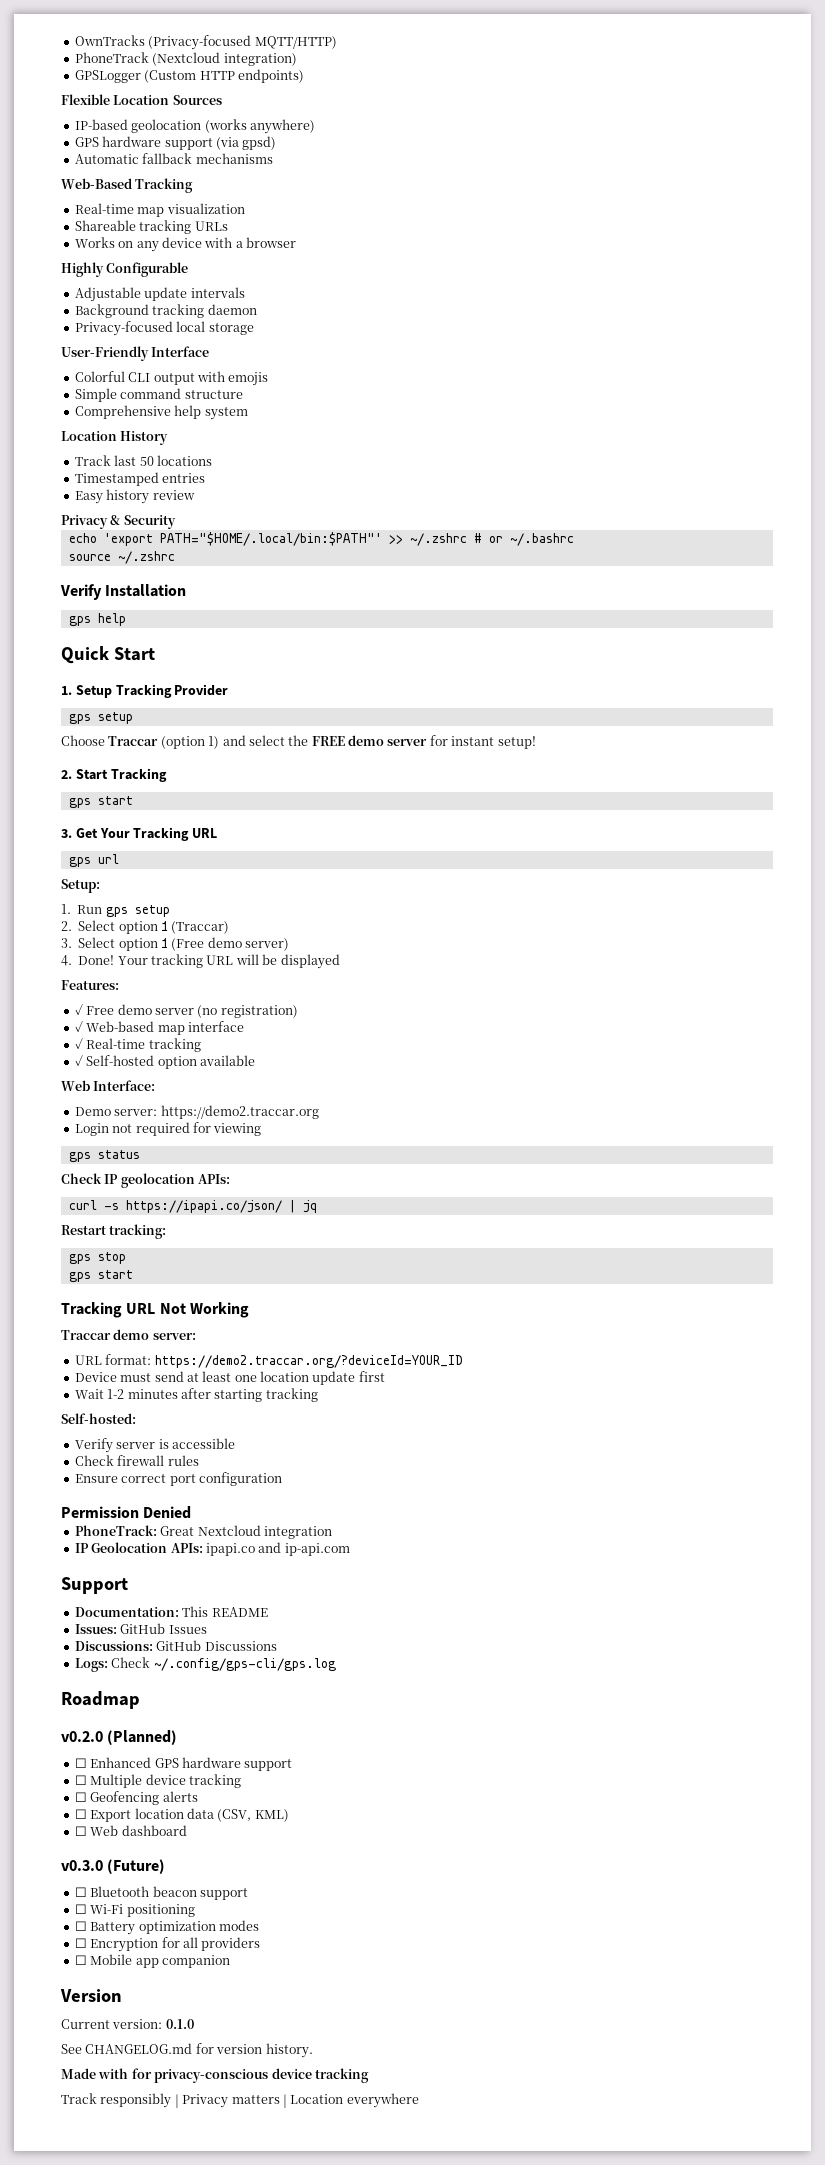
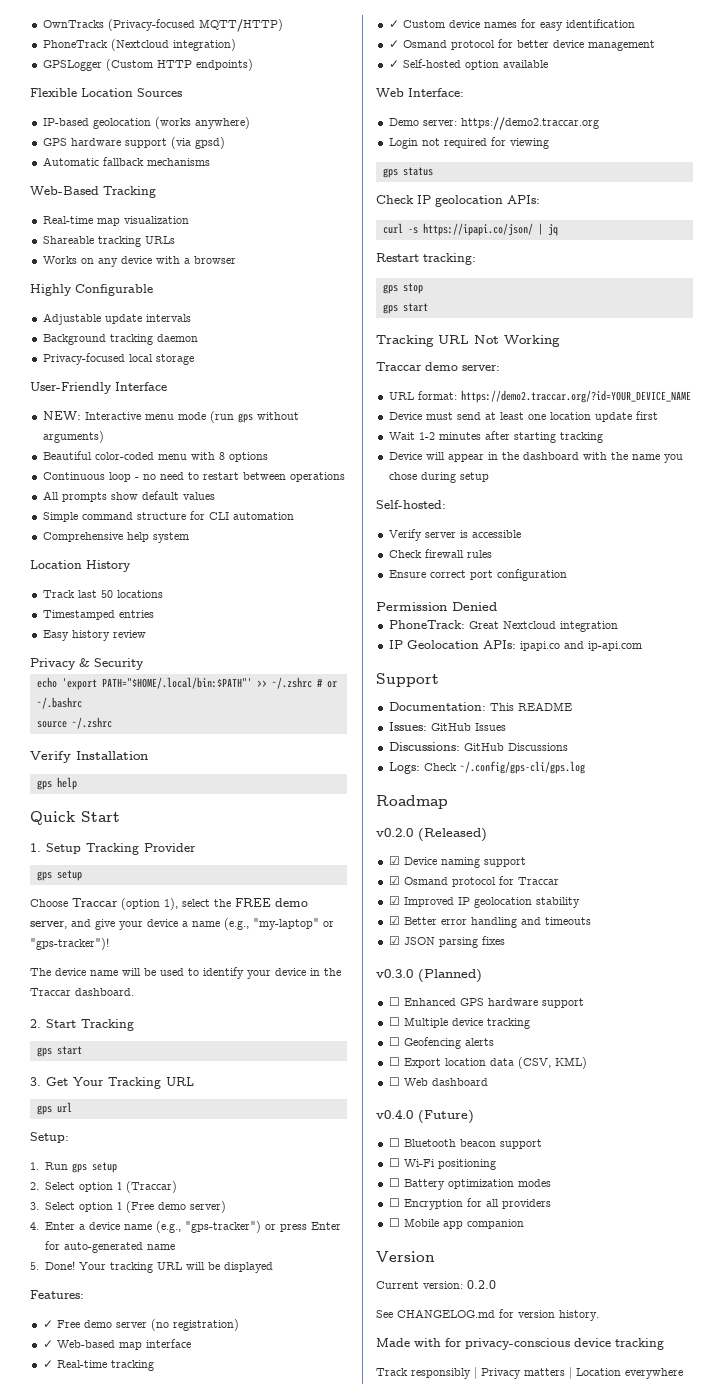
- Colorful CLI output with emojis
+ NEW: Interactive menu mode (run gps without arguments)
+ Beautiful color-coded menu with 8 options
+ Continuous loop - no need to restart between operations
+ All prompts show default values
- Simple command structure
+ Simple command structure for CLI automation
- Choose Traccar (option 1) and select the FREE demo server for instant setup!
+ Choose Traccar (option 1), select the FREE demo server, and give your device a name (e.g., "my-laptop" or "gps-tracker")!
+ The device name will be used to identify your device in the Traccar dashboard.
- 4. Done!
+ 4. Enter a device name (e.g., "gps-tracker") or press Enter for auto-generated name
+ 5. Done!
+ ✓ Custom device names for easy identification
+ ✓ Osmand protocol for better device management
- URL format: https://demo2.traccar.org/?deviceId=YOUR_ID
+ URL format: https://demo2.traccar.org/?id=YOUR_DEVICE_NAME
+ Device will appear in the dashboard with the name you chose during setup
- v0.2.0 (Planned)
+ v0.2.0 (Released)
+ ☑ Device naming support
+ ☑ Osmand protocol for Traccar
+ ☑ Improved IP geolocation stability
+ ☑ Better error handling and timeouts
+ ☑ JSON parsing fixes
+ v0.3.0 (Planned)
- v0.3.0 (Future)
+ v0.4.0 (Future)
- Current version: 0.1.0
+ Current version: 0.2.0

